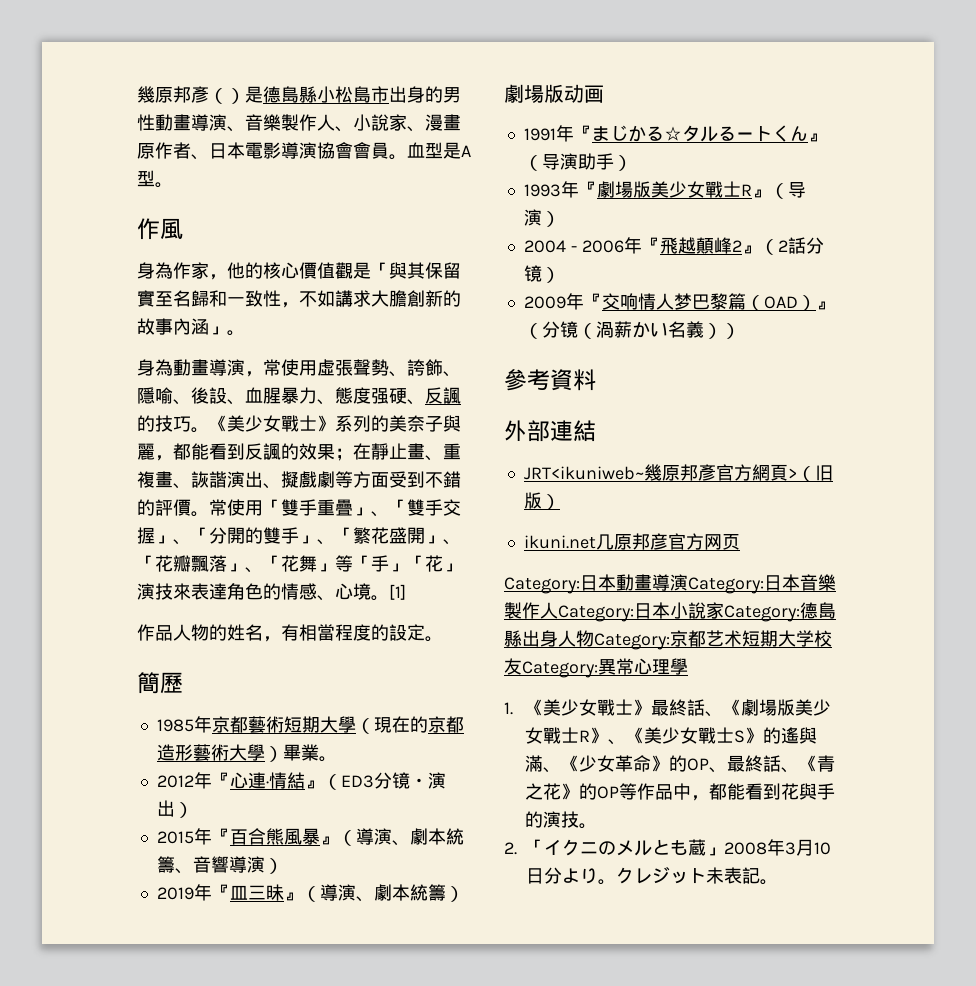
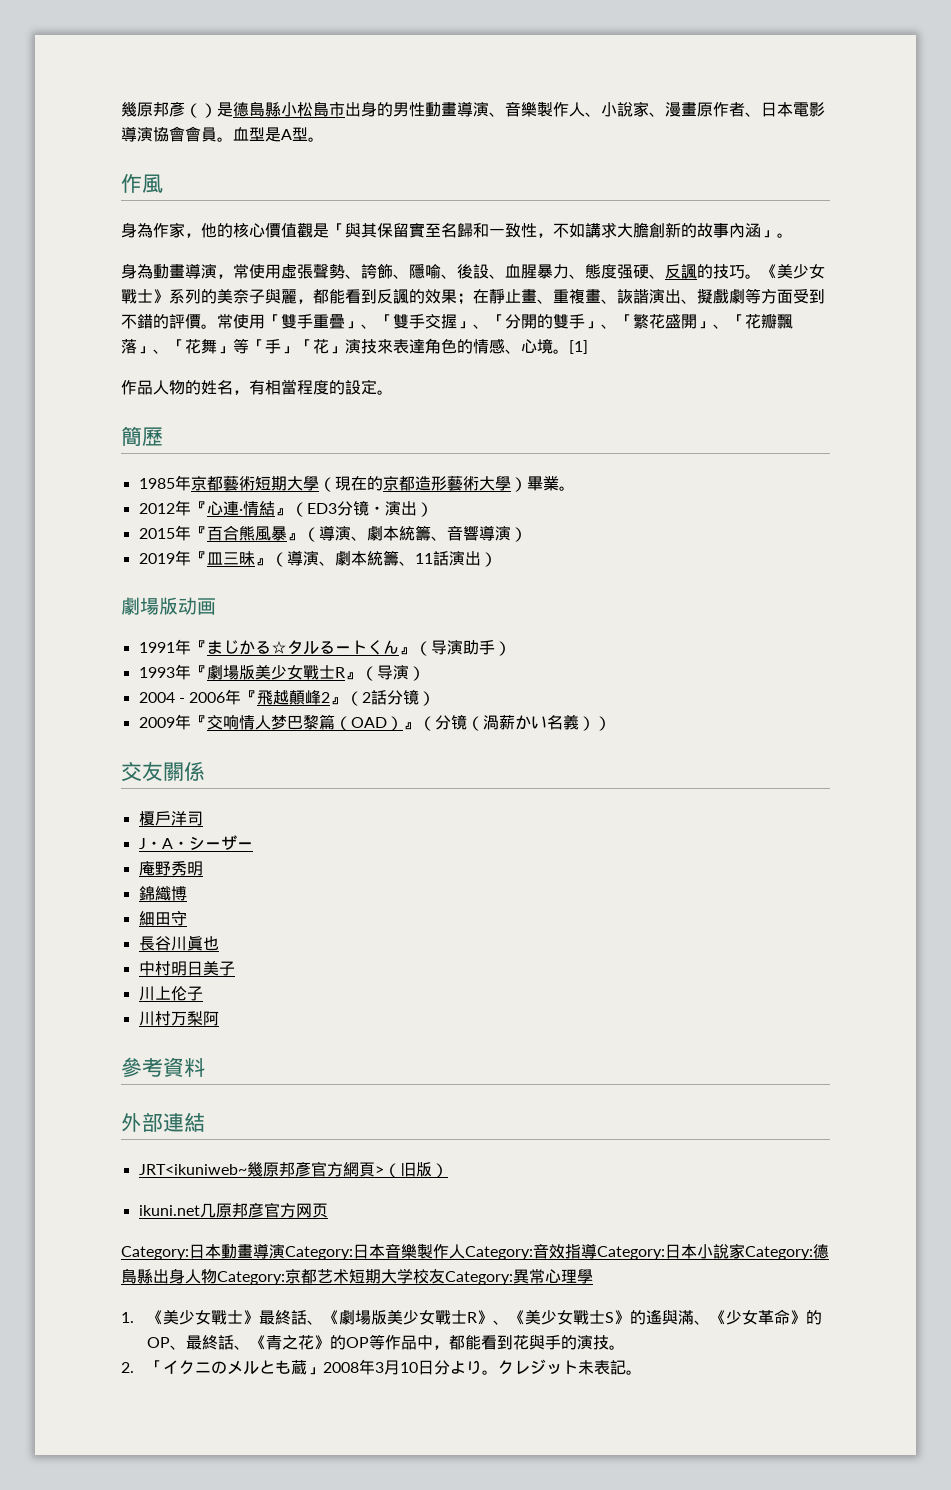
- 2019年『皿三昧』（導演、劇本統籌）
+ 2019年『皿三昧』（導演、劇本統籌、11話演出）
+ 交友關係
+ 榎戶洋司
+ J・A・シーザー
+ 庵野秀明
+ 錦織博
+ 細田守
+ 長谷川眞也
+ 中村明日美子
+ 川上伦子
+ 川村万梨阿
- Category:日本動畫導演Category:日本音樂製作人Category:日本小說家Category:德島縣出身人物Category:京都艺术短期大学校友Category:異常心理學
+ Category:日本動畫導演Category:日本音樂製作人Category:音效指導Category:日本小說家Category:德島縣出身人物Category:京都艺术短期大学校友Category:異常心理學

